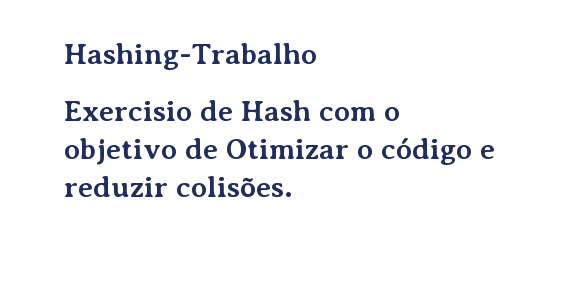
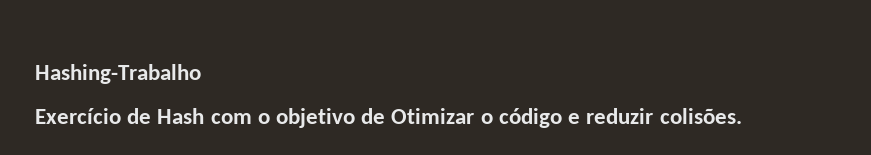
- Exercisio de Hash com o objetivo de Otimizar o código e reduzir colisões.
+ Exercício de Hash com o objetivo de Otimizar o código e reduzir colisões.

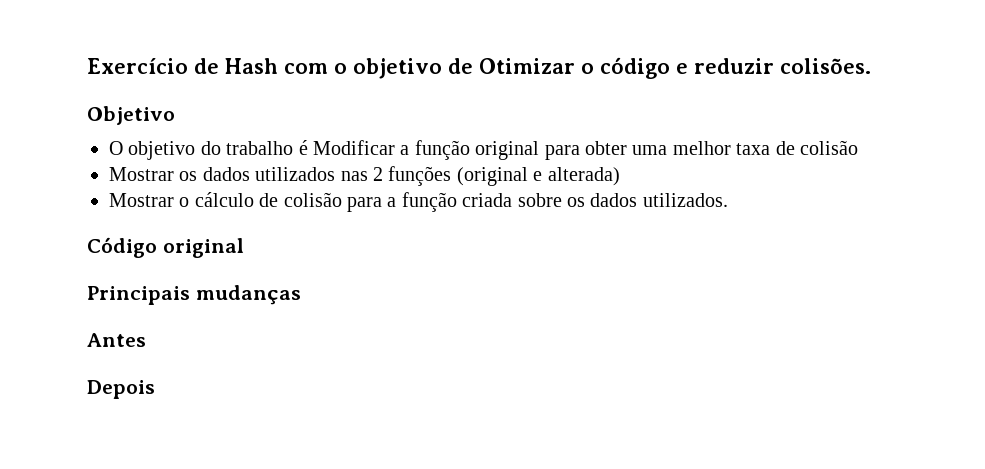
- Hashing-Trabalho
+ Objetivo
+ O objetivo do trabalho é Modificar a função original para obter uma melhor taxa de colisão
+ Mostrar os dados utilizados nas 2 funções (original e alterada)
+ Mostrar o cálculo de colisão para a função criada sobre os dados utilizados.
+ Código original
+ Principais mudanças
+ Antes
+ Depois

